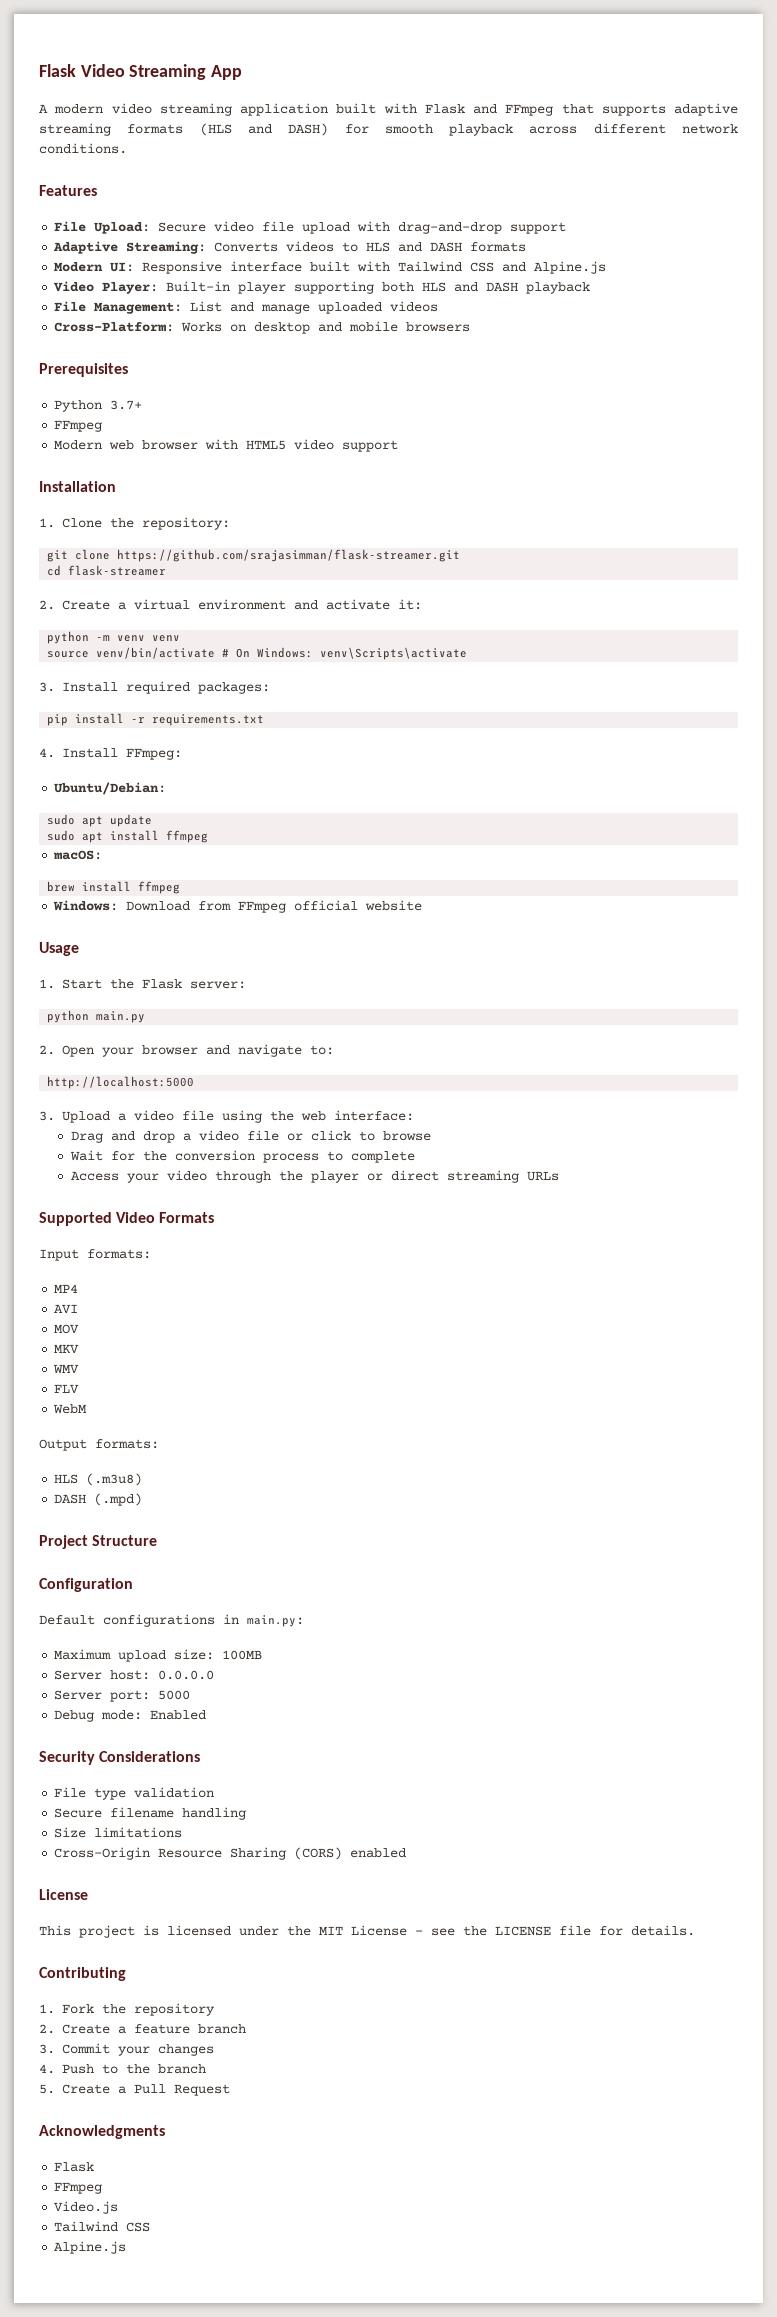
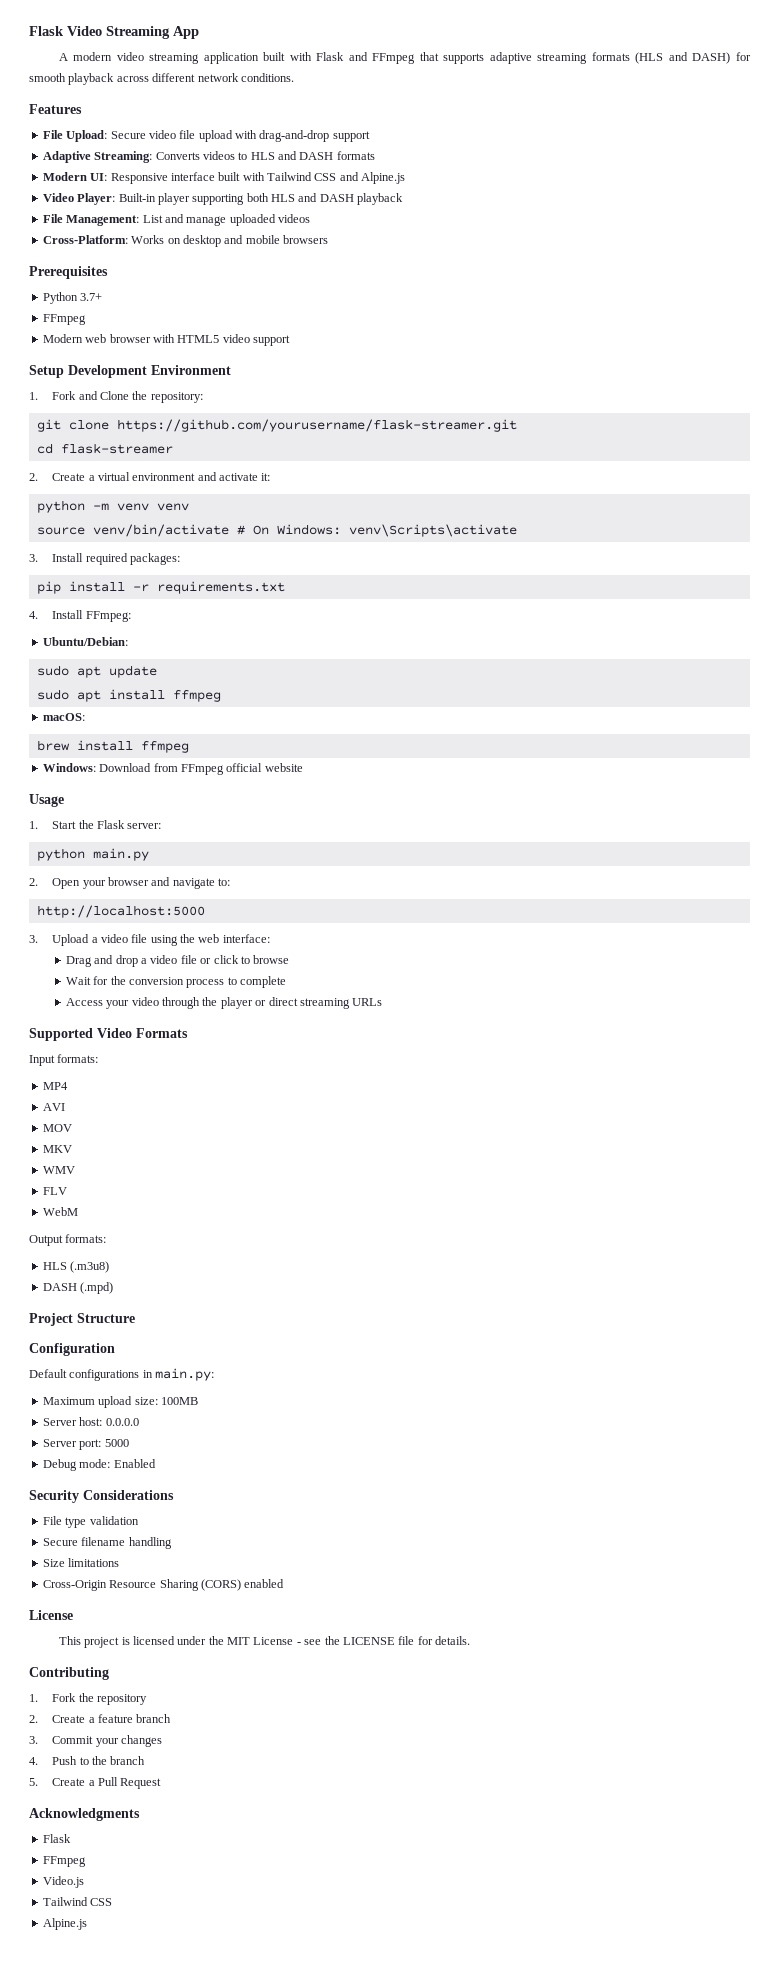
- Installation
- 1. Clone the repository:
+ Setup Development Environment
+ 1. Fork and Clone the repository:
- git clone https://github.com/srajasimman/flask-streamer.git
+ git clone https://github.com/yourusername/flask-streamer.git

